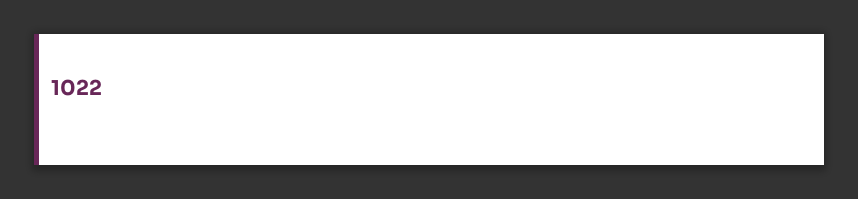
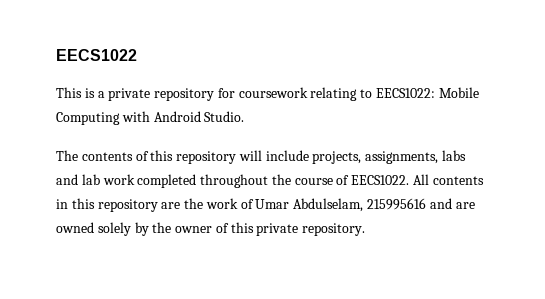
- 1022
+ EECS1022
+ This is a private repository for coursework relating to EECS1022: Mobile Computing with Android Studio.
+ The contents of this repository will include projects, assignments, labs and lab work completed throughout the course of EECS1022. All contents in this repository are the work of Umar Abdulselam, 215995616 and are owned solely by the owner of this private repository.

